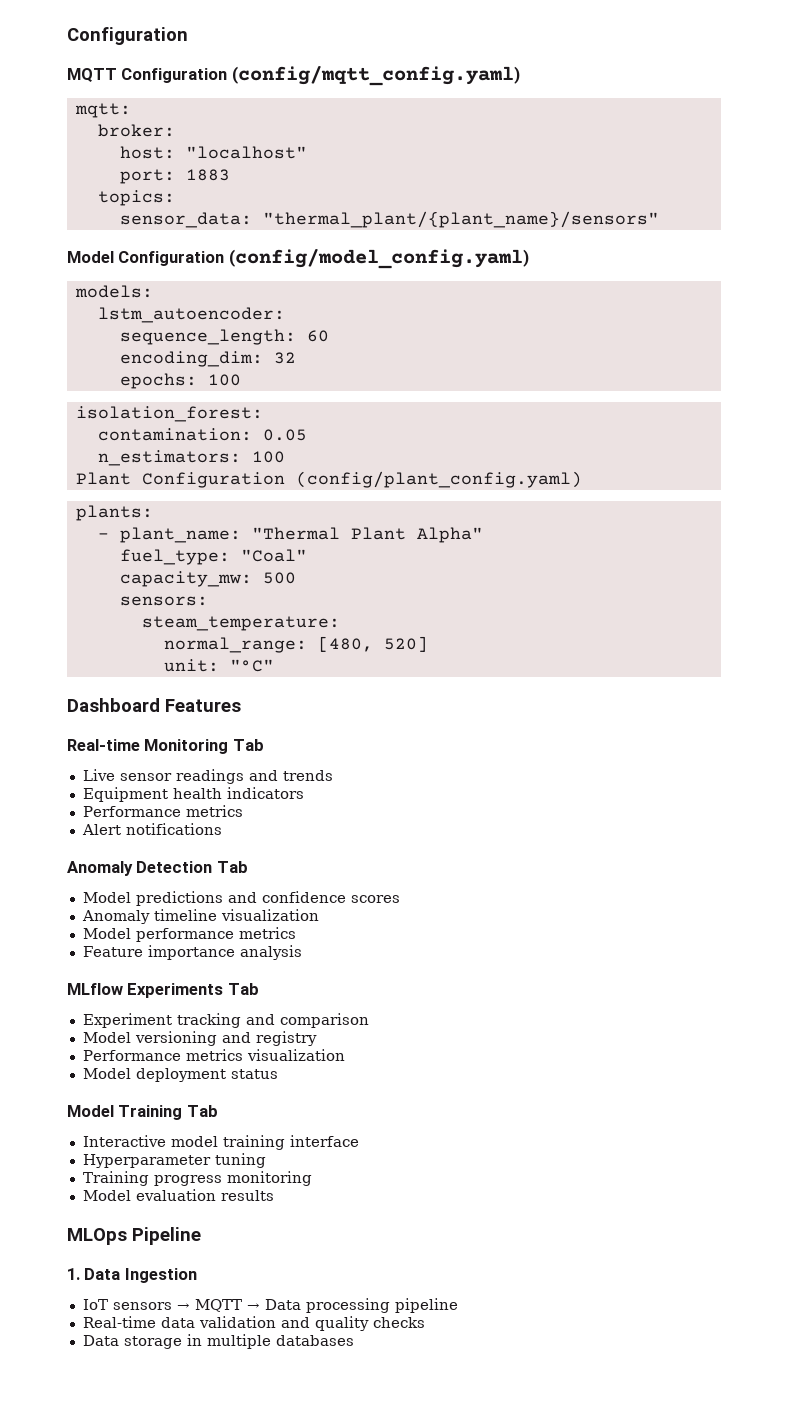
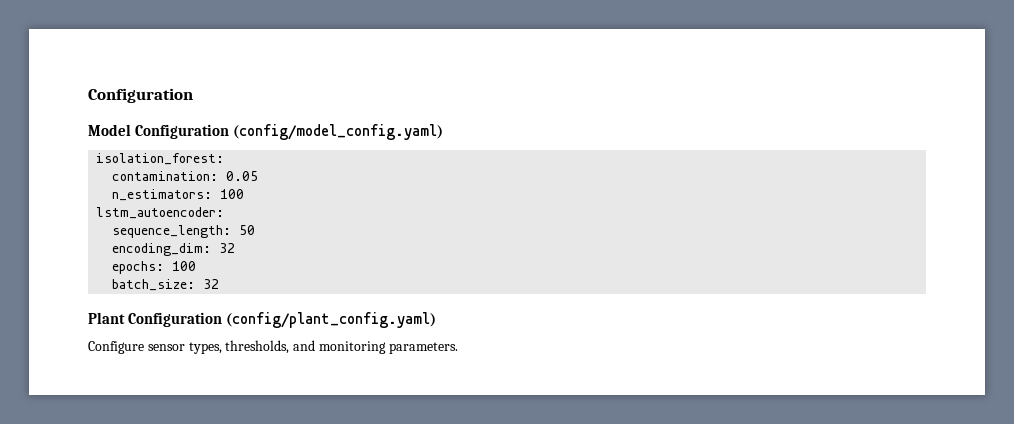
- MQTT Configuration (config/mqtt_config.yaml)
- mqtt:
- broker:
- host: "localhost"
- port: 1883
- topics:
- sensor_data: "thermal_plant/{plant_name}/sensors"
  Model Configuration (config/model_config.yaml)
- models:
- lstm_autoencoder:
- sequence_length: 60
- encoding_dim: 32
- epochs: 100
+ lstm_autoencoder:
+ sequence_length: 50
+ encoding_dim: 32
+ epochs: 100
+ batch_size: 32
  Plant Configuration (config/plant_config.yaml)
- plants:
- - plant_name: "Thermal Plant Alpha"
- fuel_type: "Coal"
- capacity_mw: 500
- sensors:
- steam_temperature:
- normal_range: [480, 520]
- unit: "°C"
- Dashboard Features
- Real-time Monitoring Tab
- Live sensor readings and trends
- Equipment health indicators
- Performance metrics
- Alert notifications
- Anomaly Detection Tab
- Model predictions and confidence scores
- Anomaly timeline visualization
- Model performance metrics
- Feature importance analysis
- MLflow Experiments Tab
- Experiment tracking and comparison
- Model versioning and registry
- Performance metrics visualization
- Model deployment status
- Model Training Tab
- Interactive model training interface
- Hyperparameter tuning
- Training progress monitoring
- Model evaluation results
- MLOps Pipeline
- 1. Data Ingestion
- IoT sensors → MQTT → Data processing pipeline
- Real-time data validation and quality checks
- Data storage in multiple databases
+ Configure sensor types, thresholds, and monitoring parameters.

